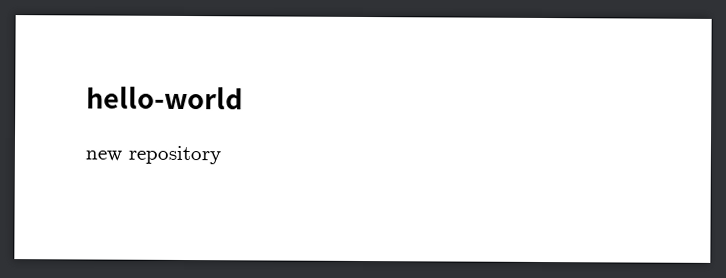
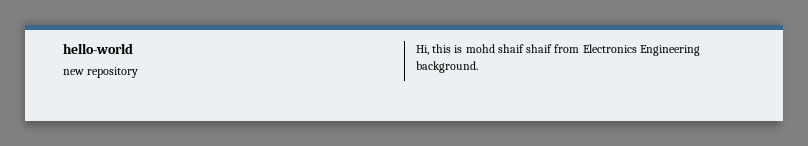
+ Hi, this is mohd shaif shaif from Electronics Engineering background.

